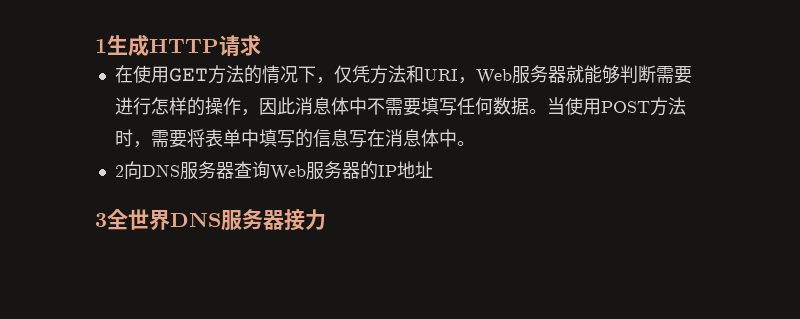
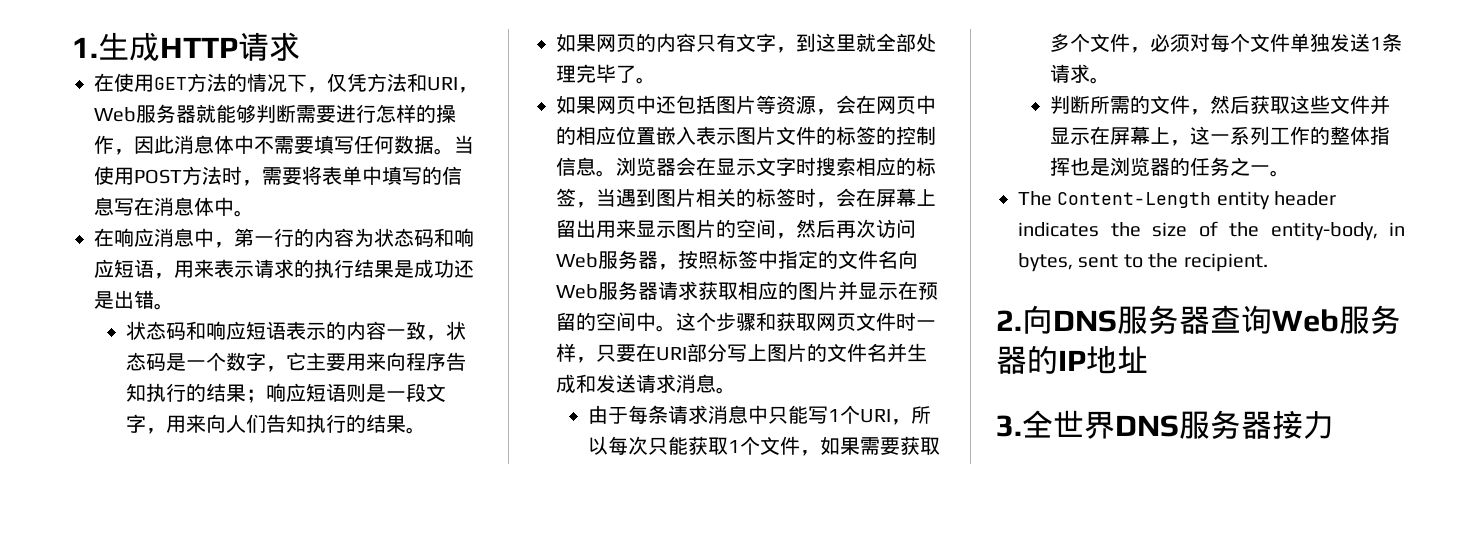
- 1生成HTTP请求
+ 1.生成HTTP请求
- 2向DNS服务器查询Web服务器的IP地址
+ 在响应消息中，第一行的内容为状态码和响应短语，用来表示请求的执行结果是成功还是出错。
+ 状态码和响应短语表示的内容一致，状态码是一个数字，它主要用来向程序告知执行的结果；响应短语则是一段文字，用来向人们告知执行的结果。
+ 如果网页的内容只有文字，到这里就全部处理完毕了。
+ 如果网页中还包括图片等资源，会在网页中的相应位置嵌入表示图片文件的标签的控制信息。浏览器会在显示文字时搜索相应的标签，当遇到图片相关的标签时，会在屏幕上留出用来显示图片的空间，然后再次访问Web服务器，按照标签中指定的文件名向Web服务器请求获取相应的图片并显示在预留的空间中。这个步骤和获取网页文件时一样，只要在URI部分写上图片的文件名并生成和发送请求消息。
+ 由于每条请求消息中只能写1个URI，所以每次只能获取1个文件，如果需要获取多个文件，必须对每个文件单独发送1条请求。
+ 判断所需的文件，然后获取这些文件并显示在屏幕上，这一系列工作的整体指挥也是浏览器的任务之一。
+ The Content-Length entity header indicates the size of the entity-body, in bytes, sent to the recipient.
+ 2.向DNS服务器查询Web服务器的IP地址
- 3全世界DNS服务器接力
+ 3.全世界DNS服务器接力

